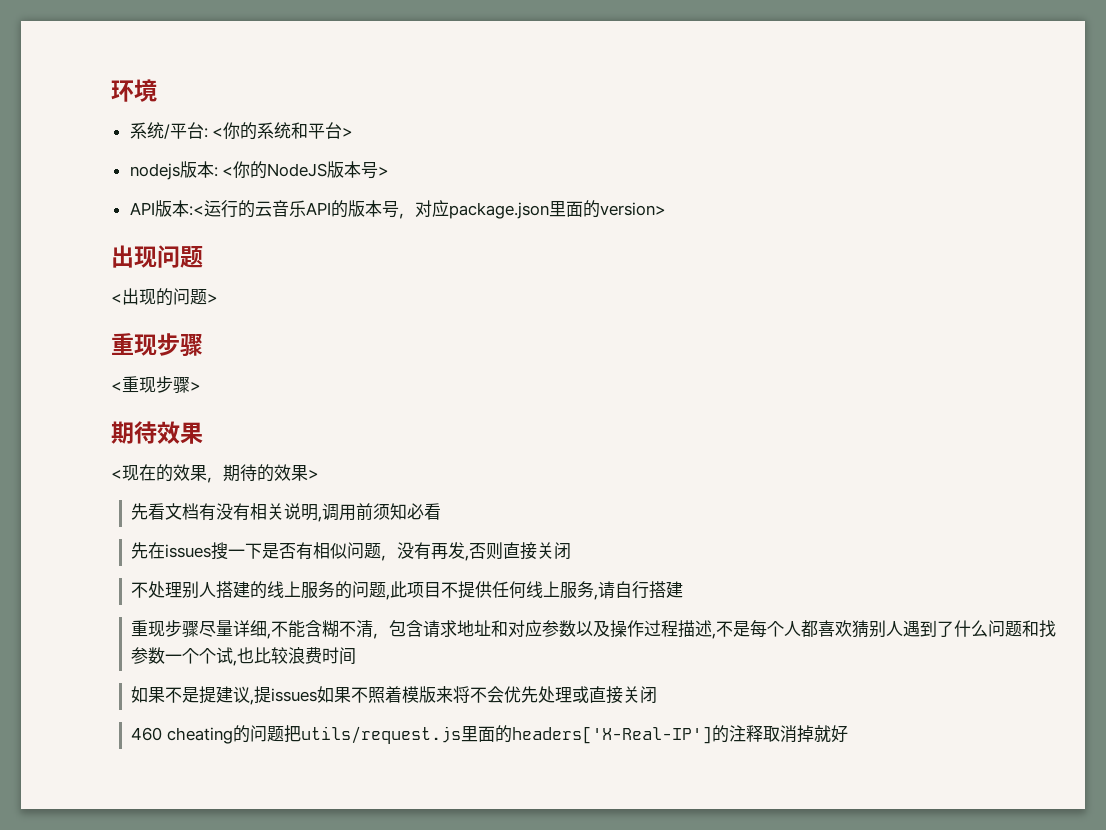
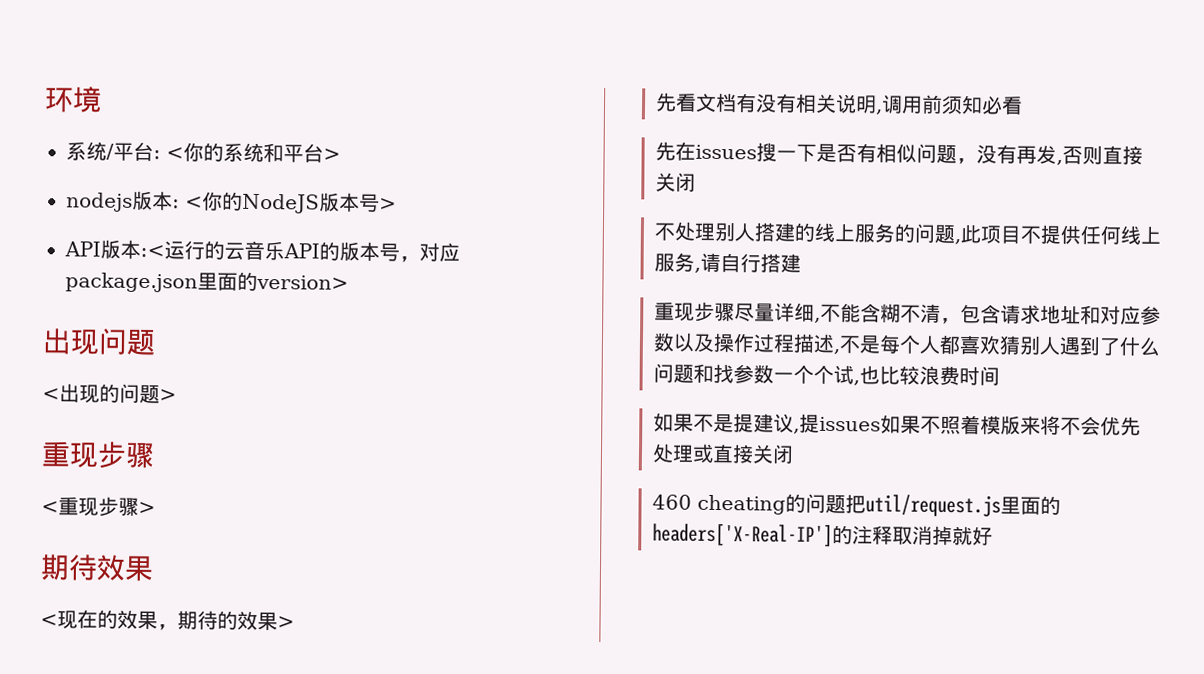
- 460 cheating的问题把utils/request.js里面的headers['X-Real-IP']的注释取消掉就好
+ 460 cheating的问题把util/request.js里面的headers['X-Real-IP']的注释取消掉就好

